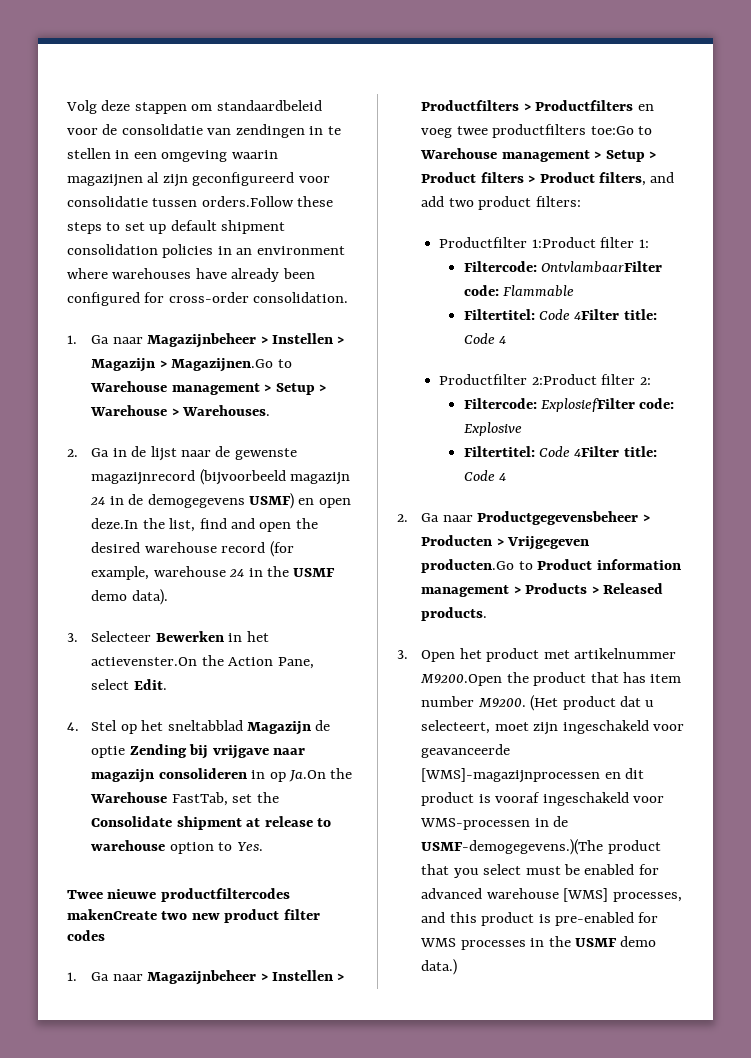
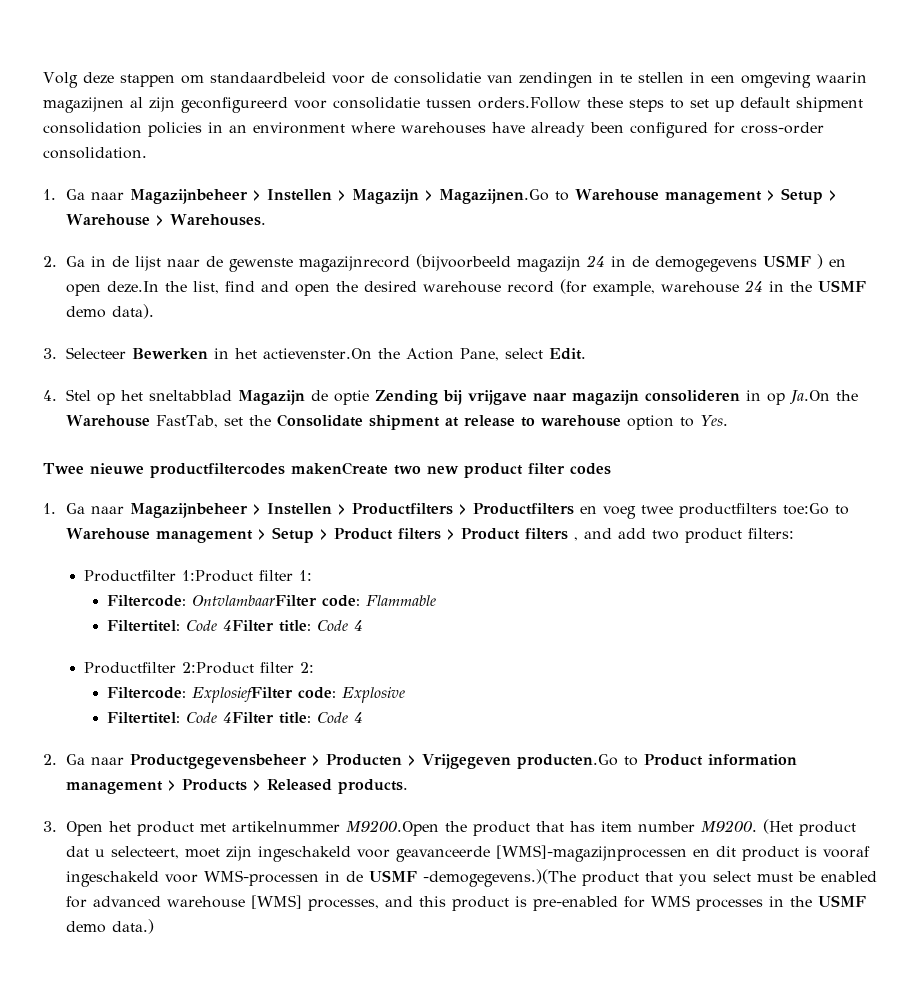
- 2. Ga in de lijst naar de gewenste magazijnrecord (bijvoorbeeld magazijn 24 in de demogegevens USMF) en open deze.In the list, find and open the desired warehouse record (for example, warehouse 24 in the USMF demo data).
+ 2. Ga in de lijst naar de gewenste magazijnrecord (bijvoorbeeld magazijn 24 in de demogegevens USMF ) en open deze.In the list, find and open the desired warehouse record (for example, warehouse 24 in the USMF demo data).
- 1. Ga naar Magazijnbeheer > Instellen > Productfilters > Productfilters en voeg twee productfilters toe:Go to Warehouse management > Setup > Product filters > Product filters, and add two product filters:
+ 1. Ga naar Magazijnbeheer > Instellen > Productfilters > Productfilters en voeg twee productfilters toe:Go to Warehouse management > Setup > Product filters > Product filters , and add two product filters:
- (Het product dat u selecteert, moet zijn ingeschakeld voor geavanceerde [WMS]-magazijnprocessen en dit product is vooraf ingeschakeld voor WMS-processen in de USMF-demogegevens.)(The product that you select must be enabled for advanced warehouse [WMS] processes, and this product is pre-enabled for WMS processes in the USMF demo data.)
+ (Het product dat u selecteert, moet zijn ingeschakeld voor geavanceerde [WMS]-magazijnprocessen en dit product is vooraf ingeschakeld voor WMS-processen in de USMF -demogegevens.)(The product that you select must be enabled for advanced warehouse [WMS] processes, and this product is pre-enabled for WMS processes in the USMF demo data.)

